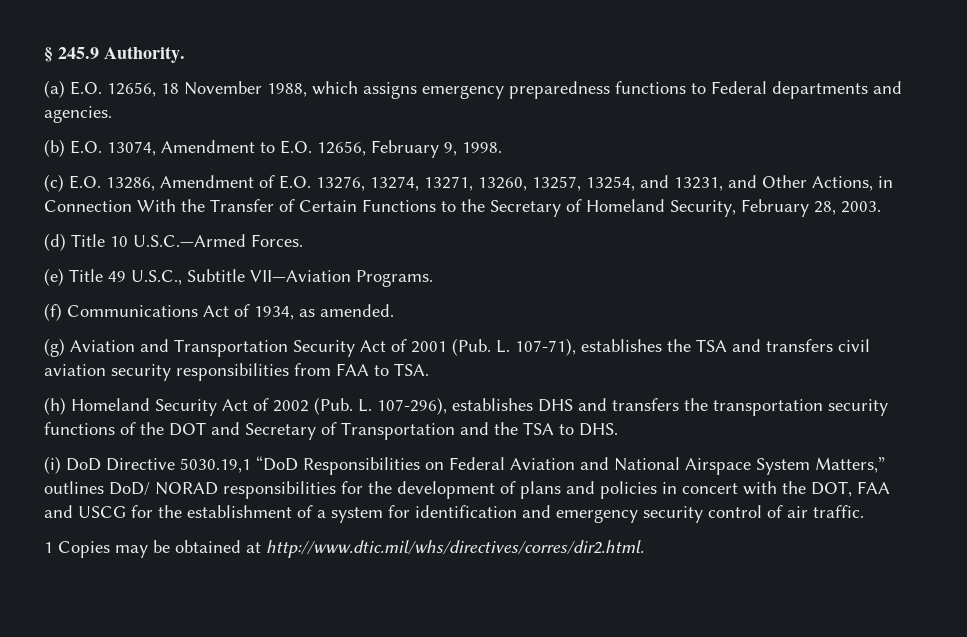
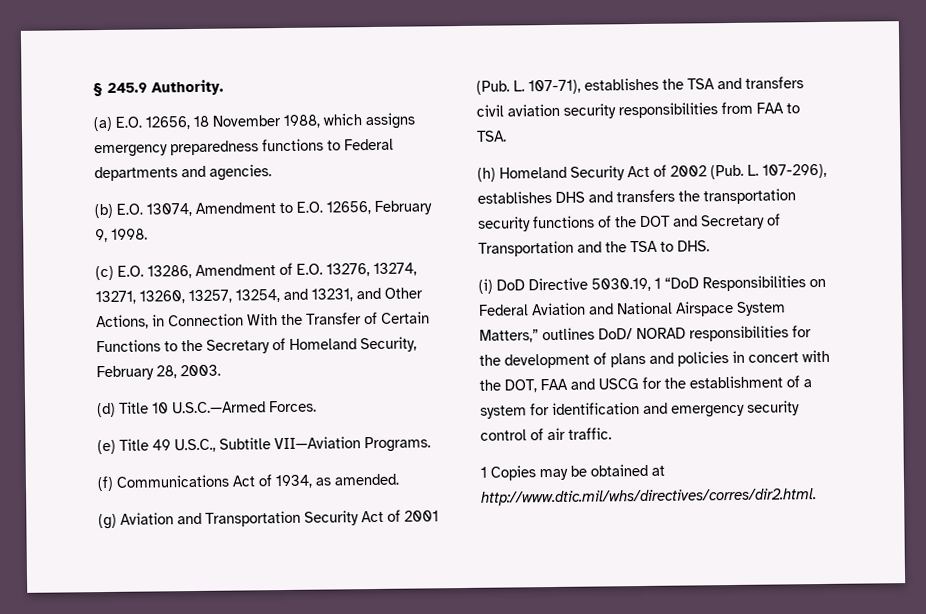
- (i) DoD Directive 5030.19,1 “DoD Responsibilities on Federal Aviation and National Airspace System Matters,” outlines DoD/ NORAD responsibilities for the development of plans and policies in concert with the DOT, FAA and USCG for the establishment of a system for identification and emergency security control of air traffic.
+ (i) DoD Directive 5030.19, 1 “DoD Responsibilities on Federal Aviation and National Airspace System Matters,” outlines DoD/ NORAD responsibilities for the development of plans and policies in concert with the DOT, FAA and USCG for the establishment of a system for identification and emergency security control of air traffic.

